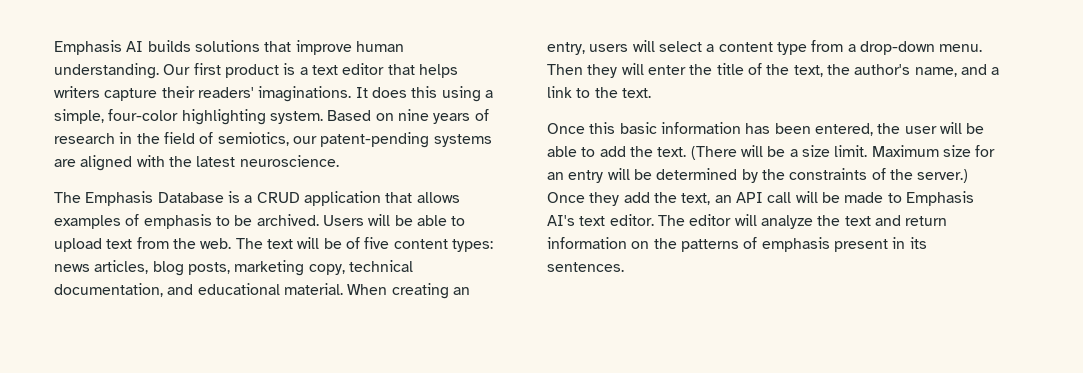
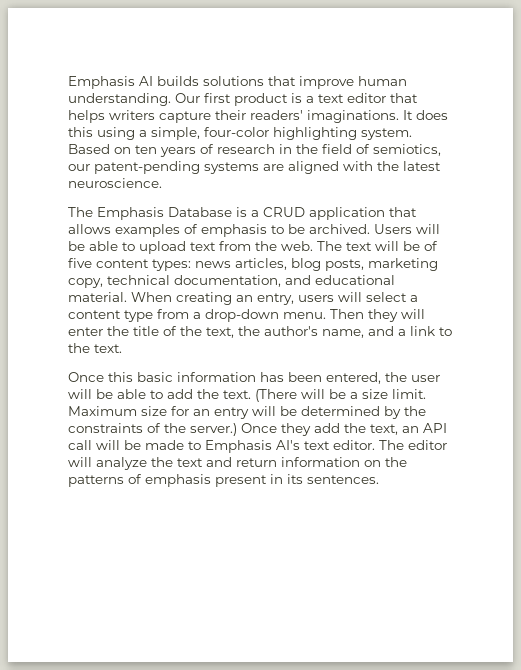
- Based on nine years of research in the field of semiotics, our patent-pending systems are aligned with the latest neuroscience.
+ Based on ten years of research in the field of semiotics, our patent-pending systems are aligned with the latest neuroscience.

